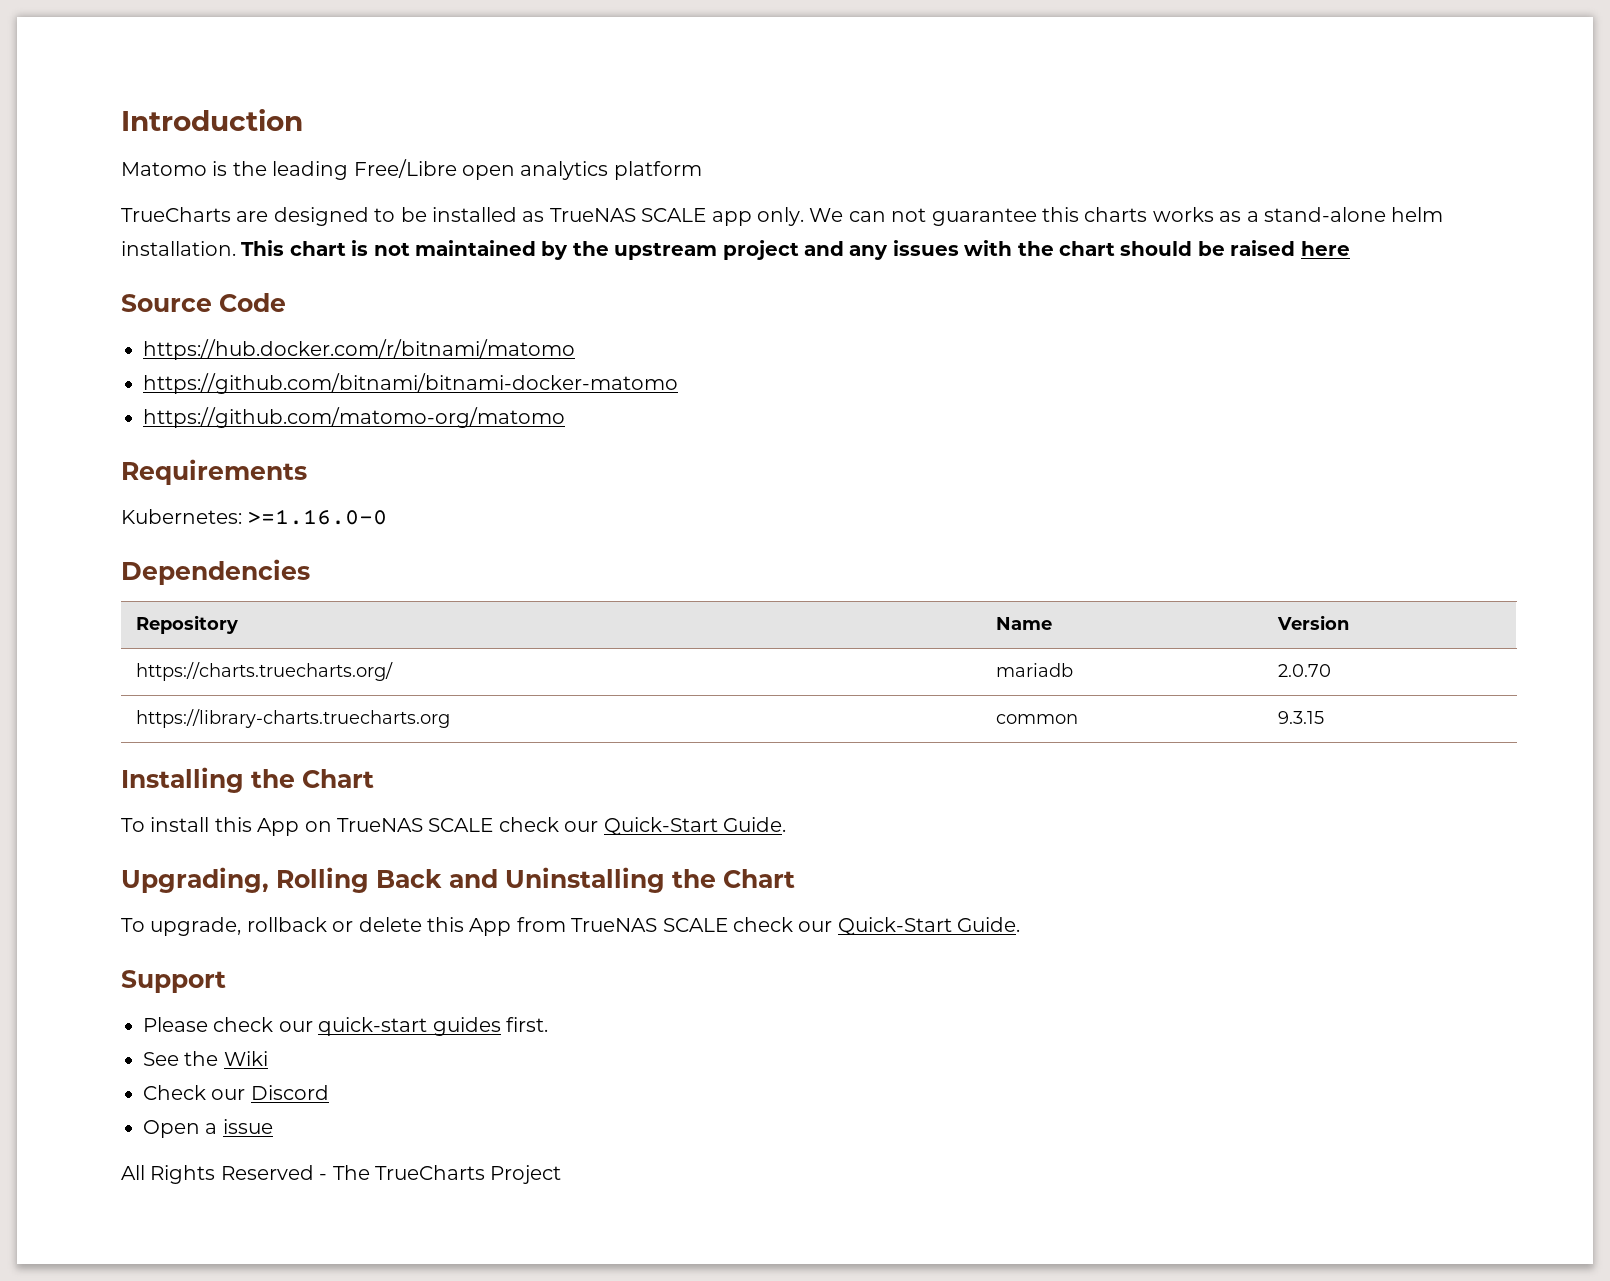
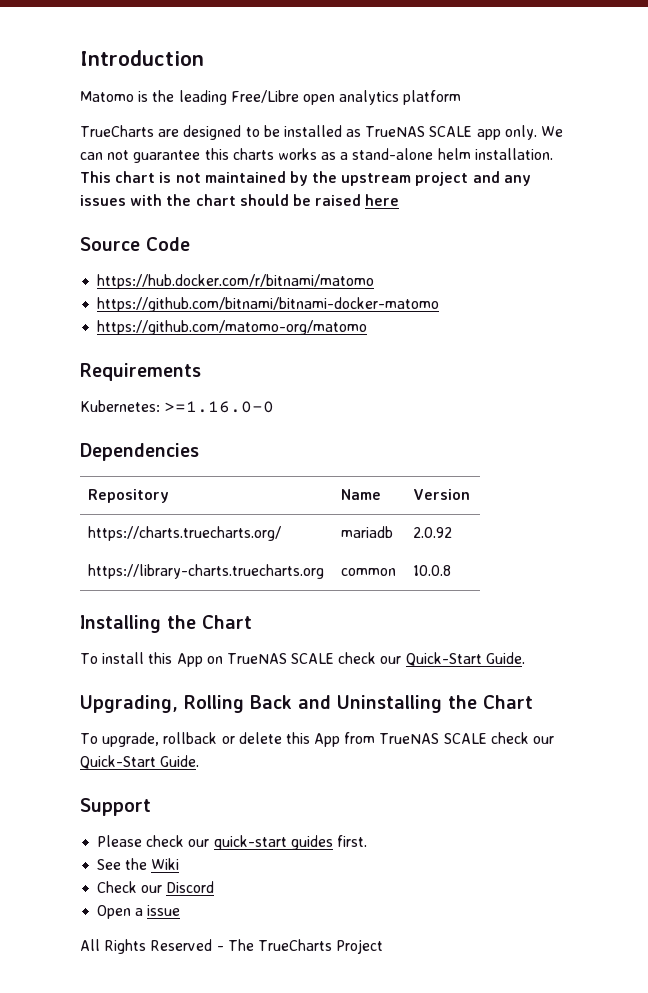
- https://charts.truecharts.org/ | mariadb | 2.0.70
+ https://charts.truecharts.org/ | mariadb | 2.0.92
- https://library-charts.truecharts.org | common | 9.3.15
+ https://library-charts.truecharts.org | common | 10.0.8

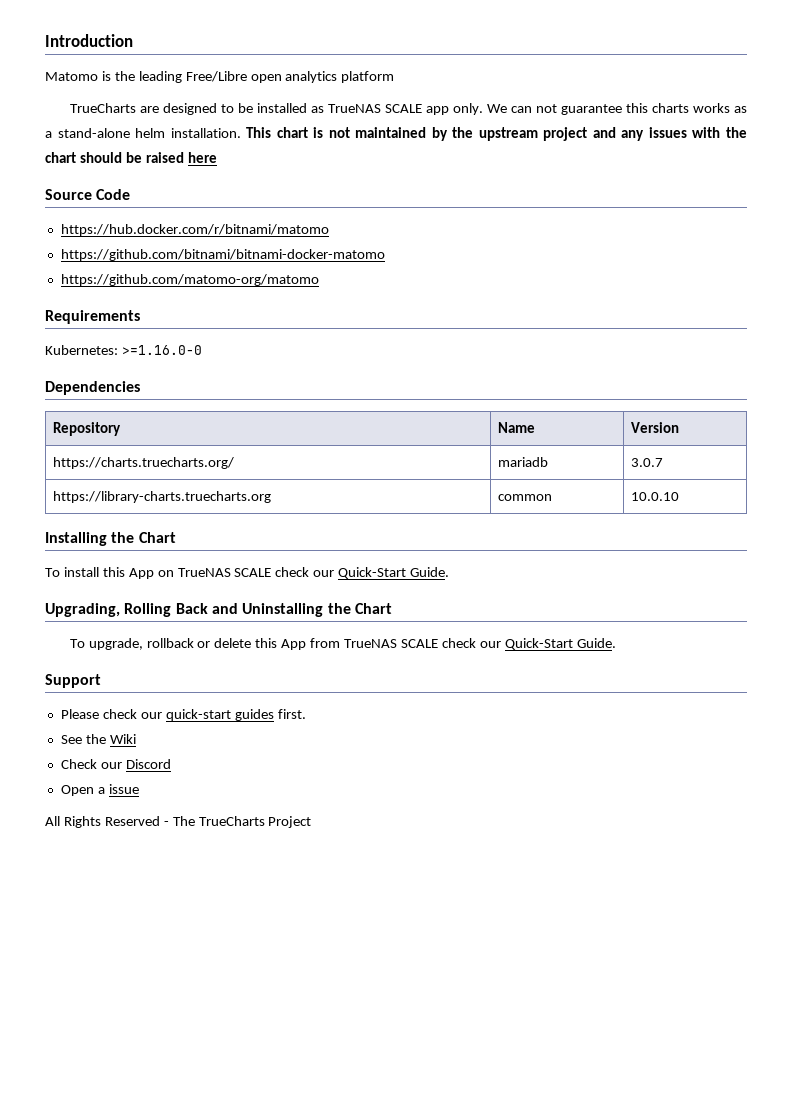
- https://charts.truecharts.org/ | mariadb | 2.0.92
+ https://charts.truecharts.org/ | mariadb | 3.0.7
- https://library-charts.truecharts.org | common | 10.0.8
+ https://library-charts.truecharts.org | common | 10.0.10

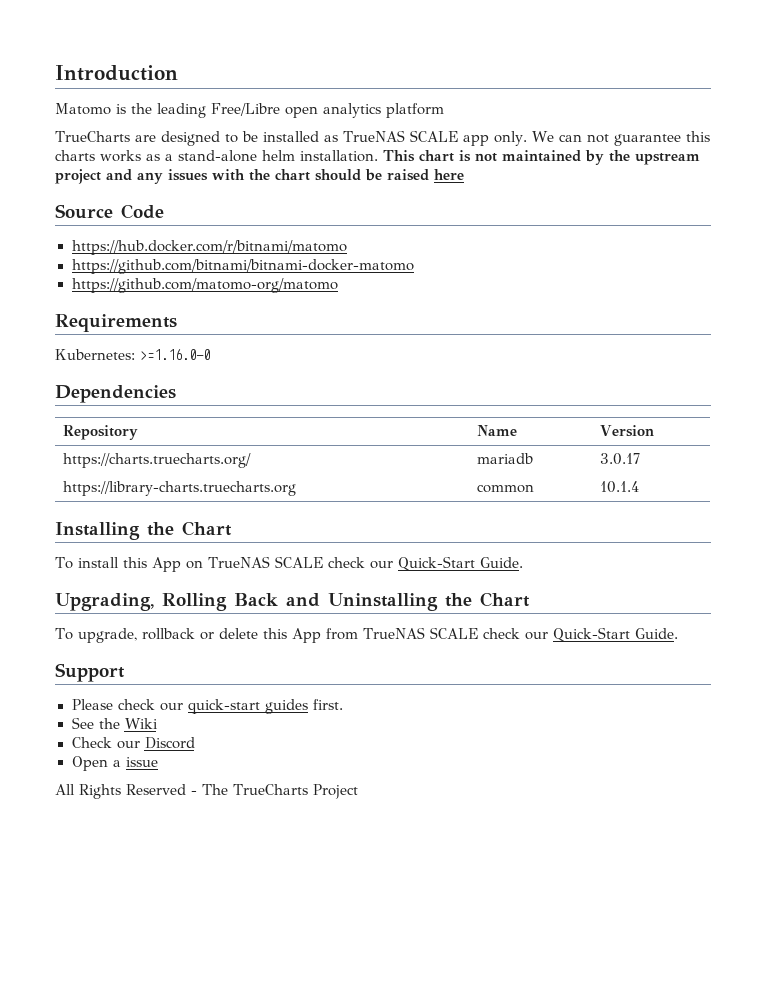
- https://charts.truecharts.org/ | mariadb | 3.0.7
+ https://charts.truecharts.org/ | mariadb | 3.0.17
- https://library-charts.truecharts.org | common | 10.0.10
+ https://library-charts.truecharts.org | common | 10.1.4

